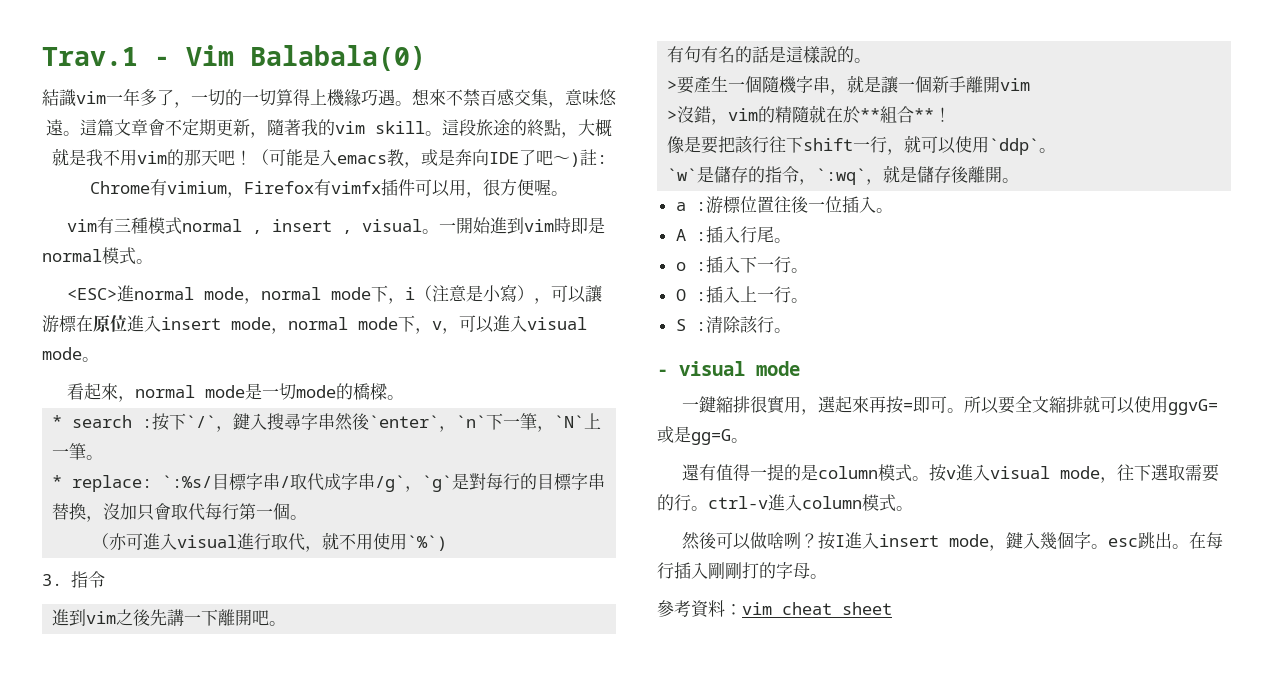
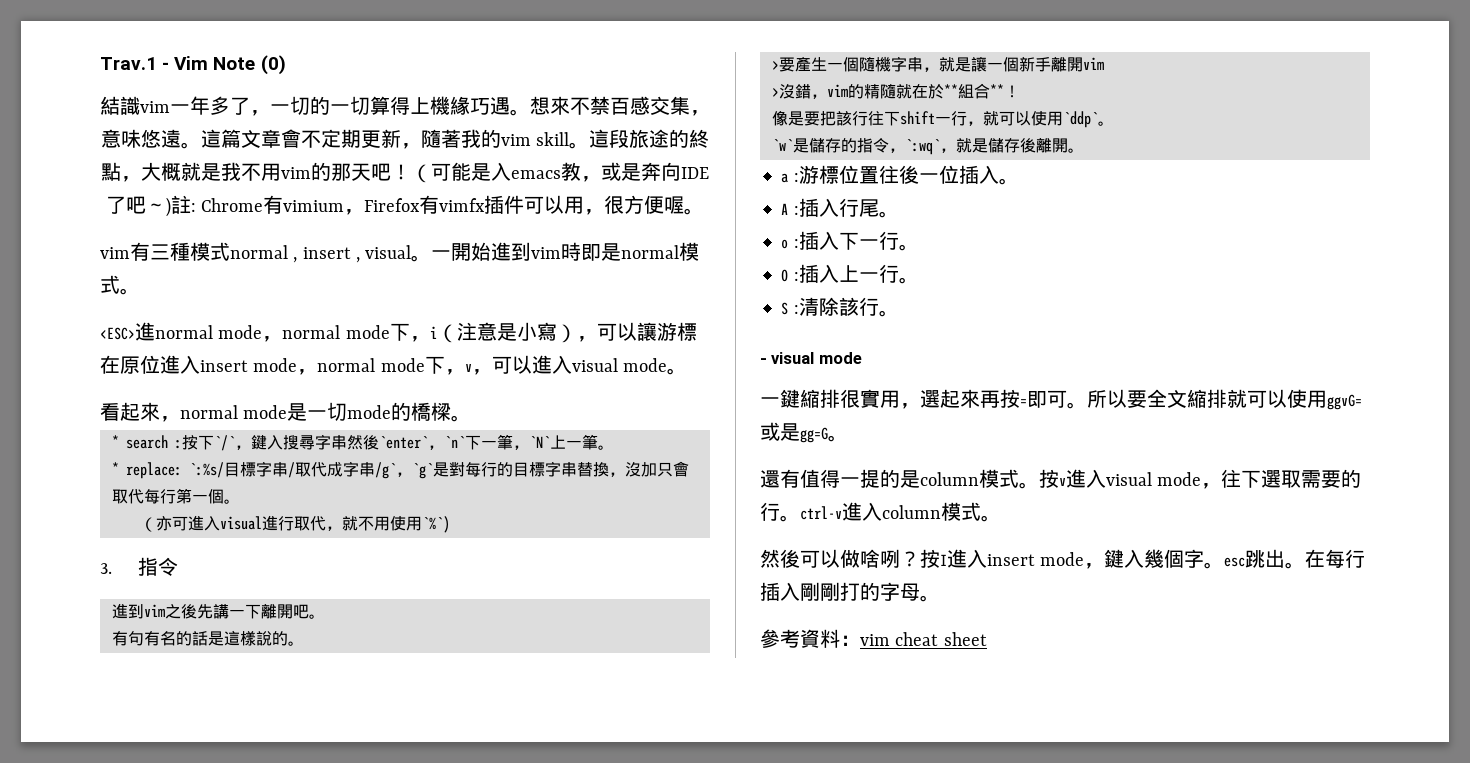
- Trav.1 - Vim Balabala(0)
+ Trav.1 - Vim Note (0)

